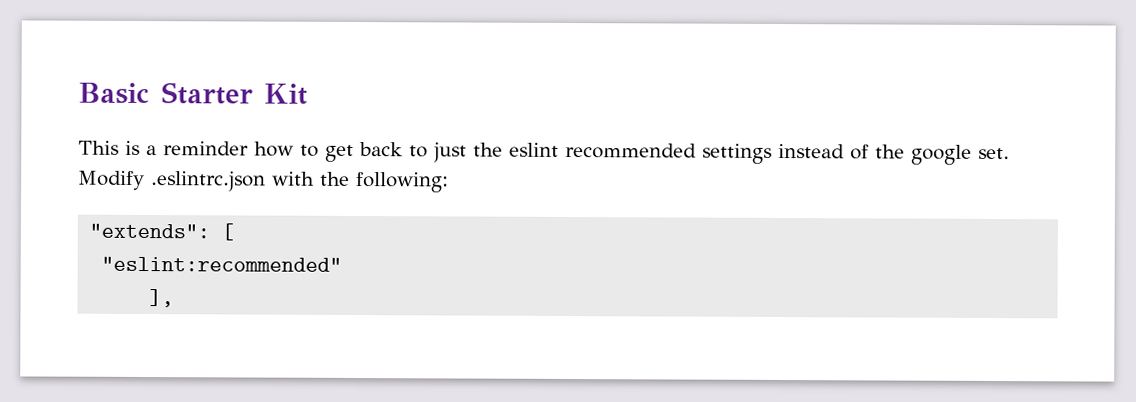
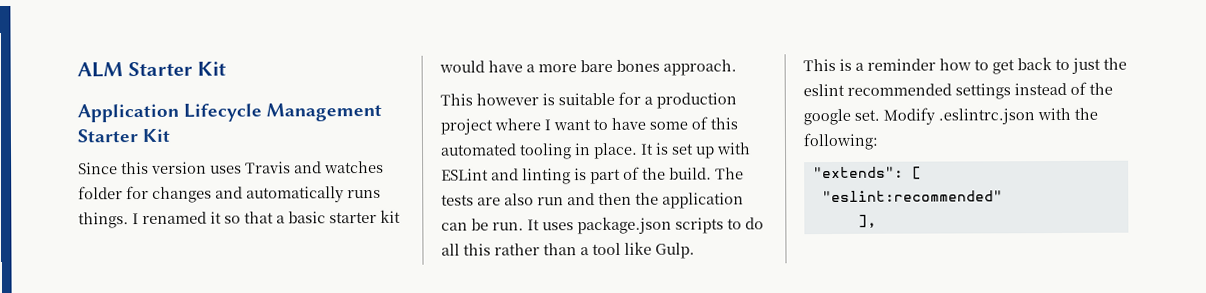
- Basic Starter Kit
+ ALM Starter Kit
+ Application Lifecycle Management Starter Kit
+ Since this version uses Travis and watches folder for changes and automatically runs things. I renamed it so that a basic starter kit would have a more bare bones approach.
+ This however is suitable for a production project where I want to have some of this automated tooling in place. It is set up with ESLint and linting is part of the build. The tests are also run and then the application can be run. It uses package.json scripts to do all this rather than a tool like Gulp.

